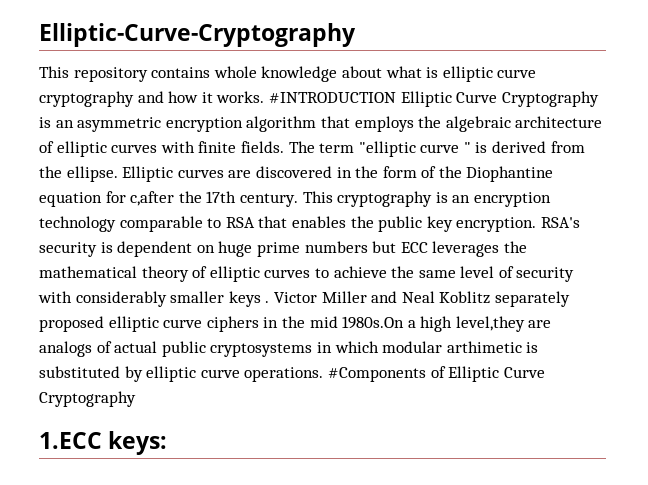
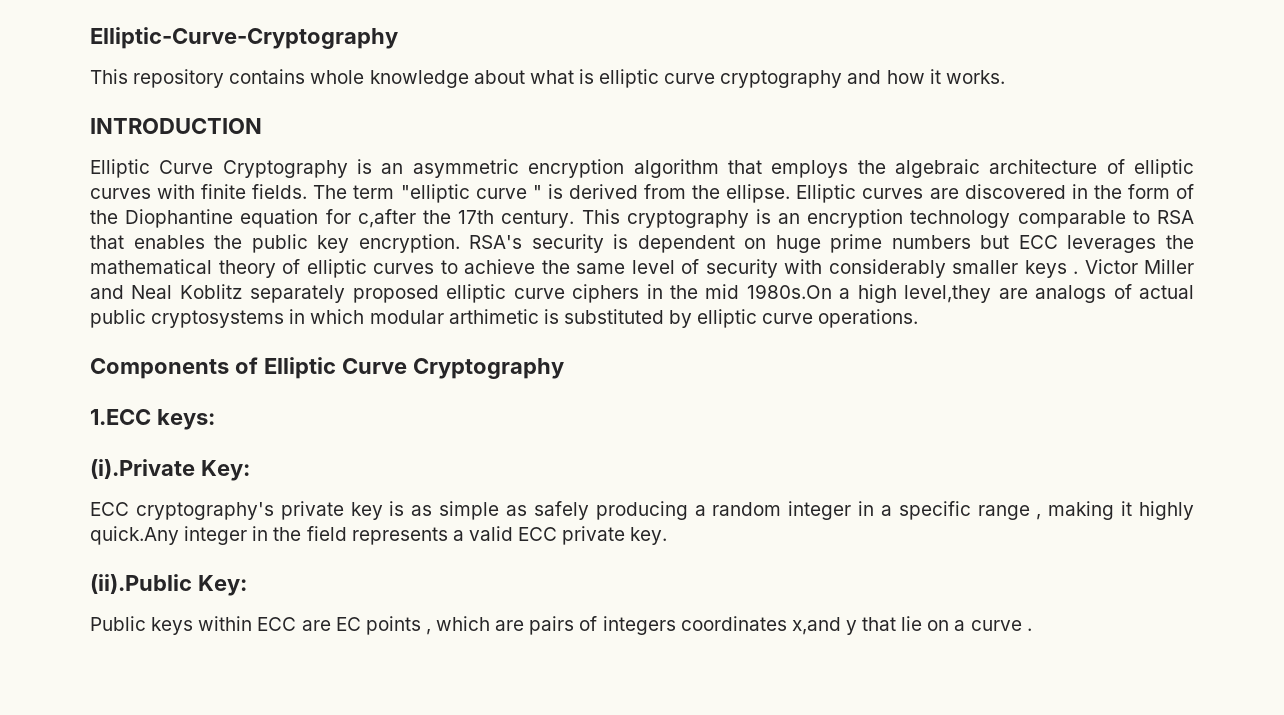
- This repository contains whole knowledge about what is elliptic curve cryptography and how it works. #INTRODUCTION Elliptic Curve Cryptography is an asymmetric encryption algorithm that employs the algebraic architecture of elliptic curves with finite fields.
+ This repository contains whole knowledge about what is elliptic curve cryptography and how it works.
+ INTRODUCTION
+ Elliptic Curve Cryptography is an asymmetric encryption algorithm that employs the algebraic architecture of elliptic curves with finite fields.
- Victor Miller and Neal Koblitz separately proposed elliptic curve ciphers in the mid 1980s.On a high level,they are analogs of actual public cryptosystems in which modular arthimetic is substituted by elliptic curve operations. #Components of Elliptic Curve Cryptography
+ Victor Miller and Neal Koblitz separately proposed elliptic curve ciphers in the mid 1980s.On a high level,they are analogs of actual public cryptosystems in which modular arthimetic is substituted by elliptic curve operations.
+ Components of Elliptic Curve Cryptography
+ (i).Private Key:
+ ECC cryptography's private key is as simple as safely producing a random integer in a specific range , making it highly quick.Any integer in the field represents a valid ECC private key.
+ (ii).Public Key:
+ Public keys within ECC are EC points , which are pairs of integers coordinates x,and y that lie on a curve .

